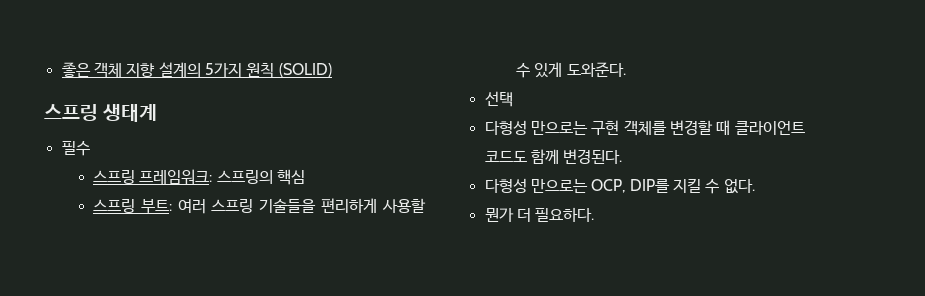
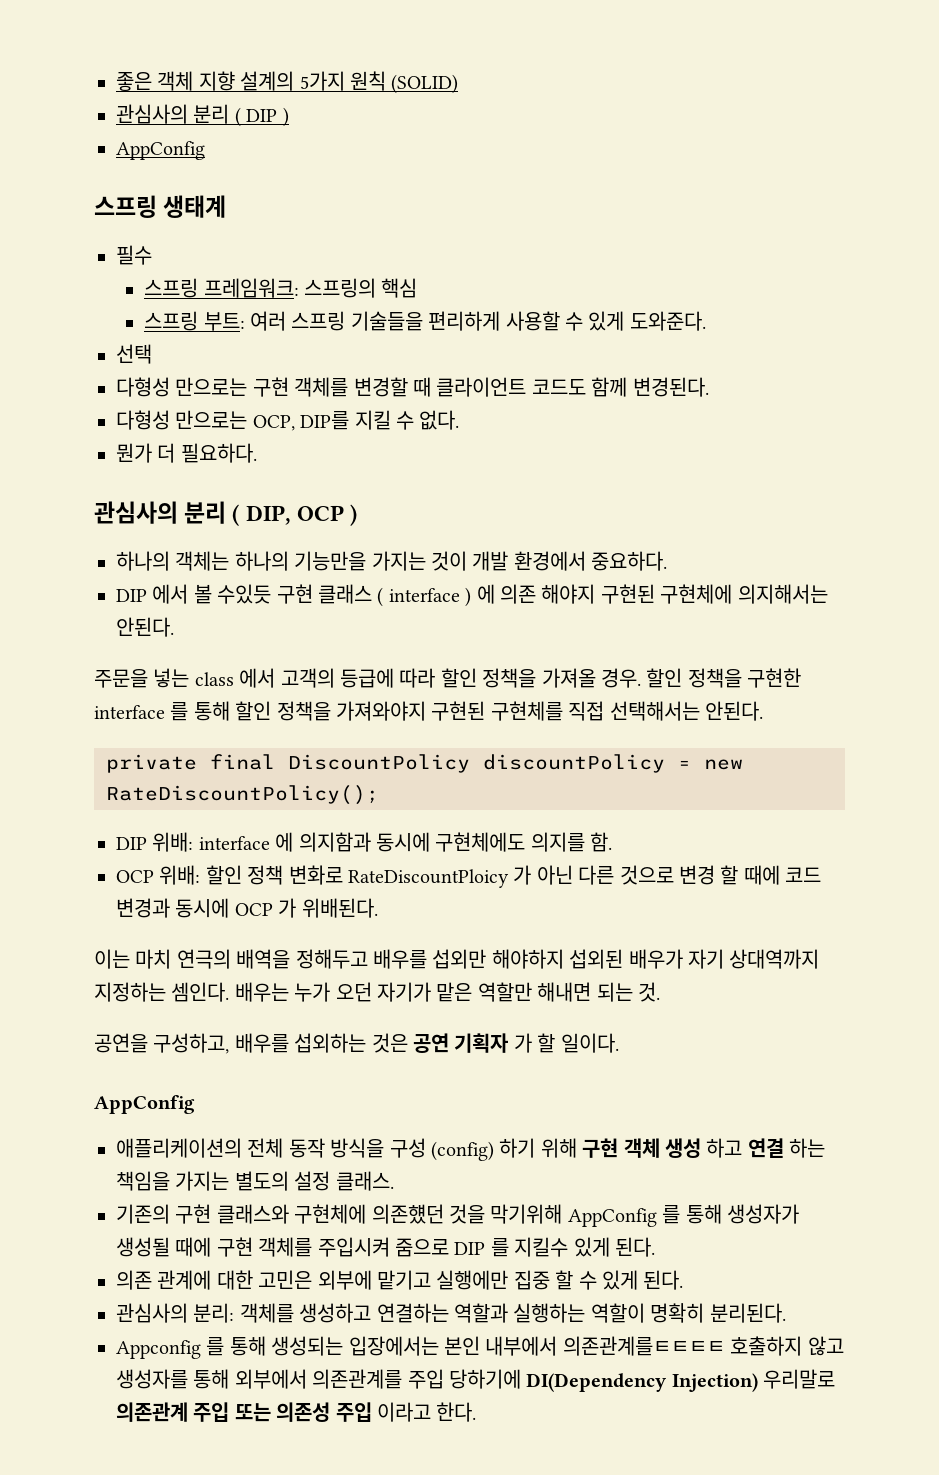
+ 관심사의 분리 ( DIP )
+ AppConfig
+ 관심사의 분리 ( DIP, OCP )
+ 하나의 객체는 하나의 기능만을 가지는 것이 개발 환경에서 중요하다.
+ DIP 에서 볼 수있듯 구현 클래스 ( interface ) 에 의존 해야지 구현된 구현체에 의지해서는 안된다.
+ 주문을 넣는 class 에서 고객의 등급에 따라 할인 정책을 가져올 경우. 할인 정책을 구현한 interface 를 통해 할인 정책을 가져와야지 구현된 구현체를 직접 선택해서는 안된다.
+ private final DiscountPolicy discountPolicy = new RateDiscountPolicy();
+ DIP 위배: interface 에 의지함과 동시에 구현체에도 의지를 함.
+ OCP 위배: 할인 정책 변화로 RateDiscountPloicy 가 아닌 다른 것으로 변경 할 때에 코드 변경과 동시에 OCP 가 위배된다.
+ 이는 마치 연극의 배역을 정해두고 배우를 섭외만 해야하지 섭외된 배우가 자기 상대역까지 지정하는 셈인다. 배우는 누가 오던 자기가 맡은 역할만 해내면 되는 것.
+ 공연을 구성하고, 배우를 섭외하는 것은 공연 기획자 가 할 일이다.
+ AppConfig
+ 애플리케이션의 전체 동작 방식을 구성 (config) 하기 위해 구현 객체 생성 하고 연결 하는 책임을 가지는 별도의 설정 클래스.
+ 기존의 구현 클래스와 구현체에 의존헀던 것을 막기위해 AppConfig 를 통해 생성자가 생성될 때에 구현 객체를 주입시켜 줌으로 DIP 를 지킬수 있게 된다.
+ 의존 관계에 대한 고민은 외부에 맡기고 실행에만 집중 할 수 있게 된다.
+ 관심사의 분리: 객체를 생성하고 연결하는 역할과 실행하는 역할이 명확히 분리된다.
+ Appconfig 를 통해 생성되는 입장에서는 본인 내부에서 의존관계를ㅌㅌㅌㅌ 호출하지 않고 생성자를 통해 외부에서 의존관계를 주입 당하기에 DI(Dependency Injection) 우리말로 의존관계 주입 또는 의존성 주입 이라고 한다.

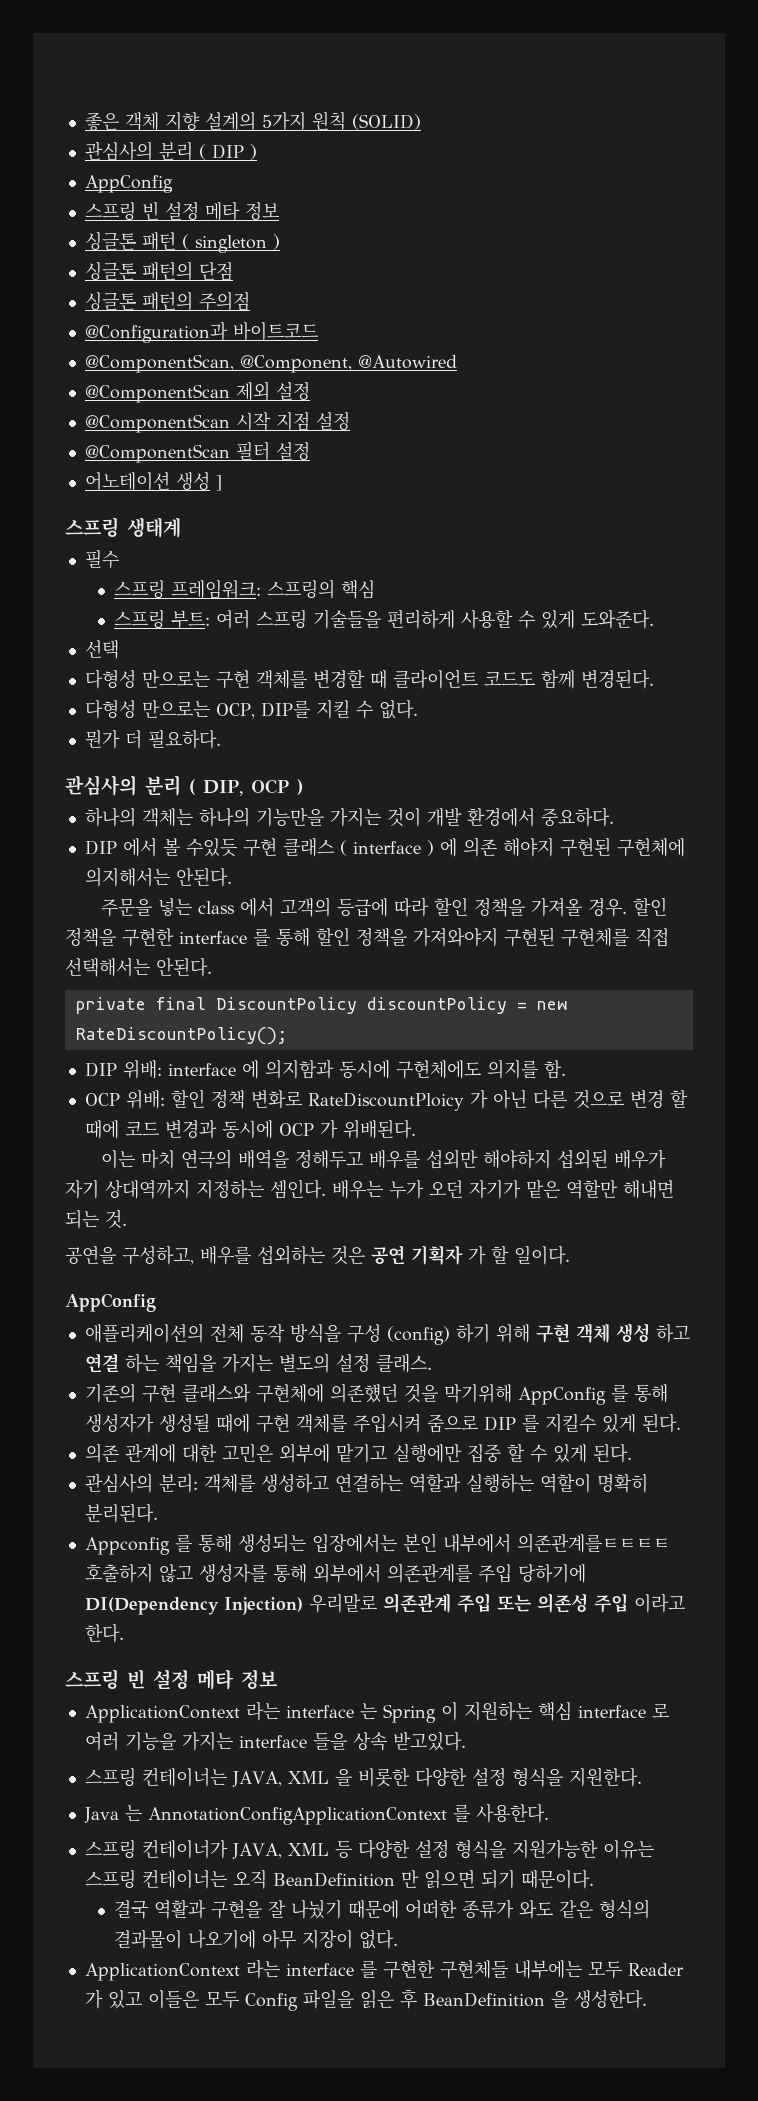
  관심사의 분리 ( DIP )
  AppConfig
+ 스프링 빈 설정 메타 정보
+ 싱글톤 패턴 ( singleton )
+ 싱글톤 패턴의 단점
+ 싱글톤 패턴의 주의점
+ @Configuration과 바이트코드
+ @ComponentScan, @Component, @Autowired
+ @ComponentScan 제외 설정
+ @ComponentScan 시작 지점 설정
+ @ComponentScan 필터 설정
+ 어노테이션 생성 ]
  Appconfig 를 통해 생성되는 입장에서는 본인 내부에서 의존관계를ㅌㅌㅌㅌ 호출하지 않고 생성자를 통해 외부에서 의존관계를 주입 당하기에 DI(Dependency Injection) 우리말로 의존관계 주입 또는 의존성 주입 이라고 한다.
+ 스프링 빈 설정 메타 정보
+ ApplicationContext 라는 interface 는 Spring 이 지원하는 핵심 interface 로 여러 기능을 가지는 interface 들을 상속 받고있다.
+ 스프링 컨테이너는 JAVA, XML 을 비롯한 다양한 설정 형식을 지원한다.
+ Java 는 AnnotationConfigApplicationContext 를 사용한다.
+ 스프링 컨테이너가 JAVA, XML 등 다양한 설정 형식을 지원가능한 이유는 스프링 컨테이너는 오직 BeanDefinition 만 읽으면 되기 때문이다.
+ 결국 역활과 구현을 잘 나눴기 때문에 어떠한 종류가 와도 같은 형식의 결과물이 나오기에 아무 지장이 없다.
+ ApplicationContext 라는 interface 를 구현한 구현체들 내부에는 모두 Reader 가 있고 이들은 모두 Config 파일을 읽은 후 BeanDefinition 을 생성한다.

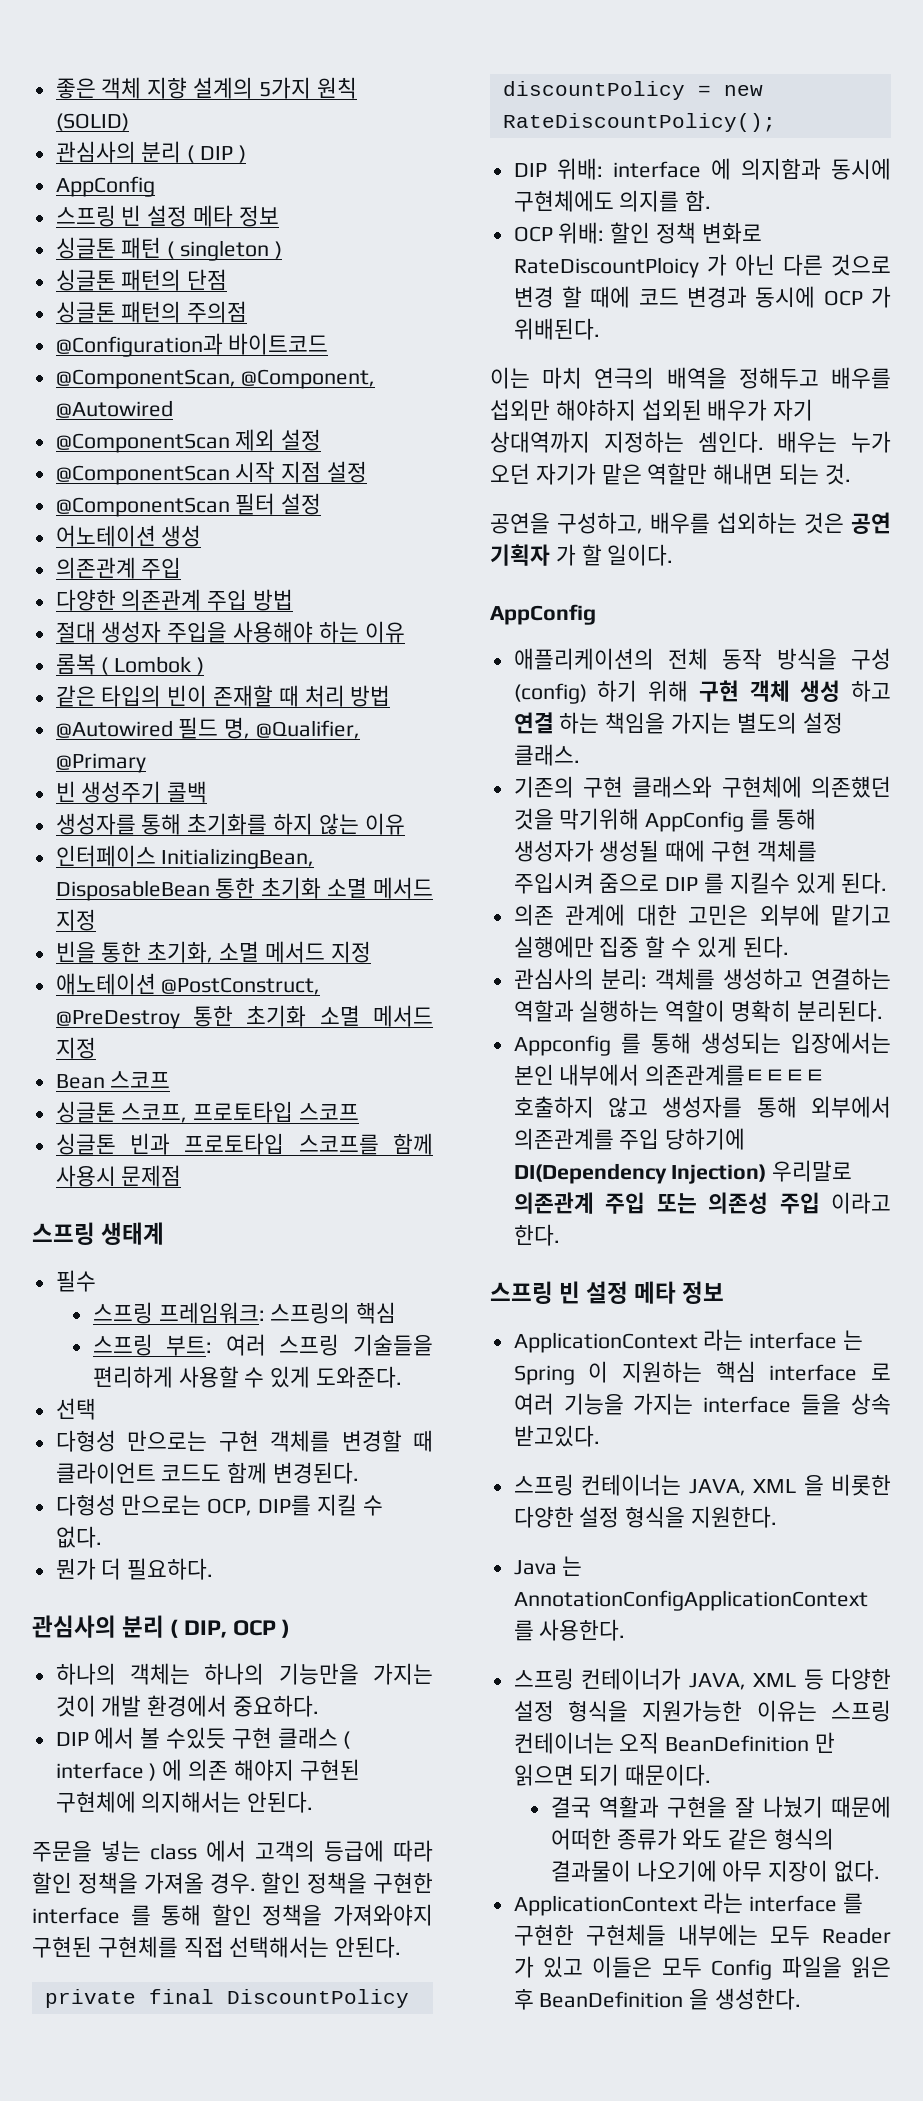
- 어노테이션 생성 ]
+ 어노테이션 생성
+ 의존관계 주입
+ 다양한 의존관계 주입 방법
+ 절대 생성자 주입을 사용해야 하는 이유
+ 롬복 ( Lombok )
+ 같은 타입의 빈이 존재할 때 처리 방법
+ @Autowired 필드 명, @Qualifier, @Primary
+ 빈 생성주기 콜백
+ 생성자를 통해 초기화를 하지 않는 이유
+ 인터페이스 InitializingBean, DisposableBean 통한 초기화 소멸 메서드 지정
+ 빈을 통한 초기화, 소멸 메서드 지정
+ 애노테이션 @PostConstruct, @PreDestroy 통한 초기화 소멸 메서드 지정
+ Bean 스코프
+ 싱글톤 스코프, 프로토타입 스코프
+ 싱글톤 빈과 프로토타입 스코프를 함께 사용시 문제점

